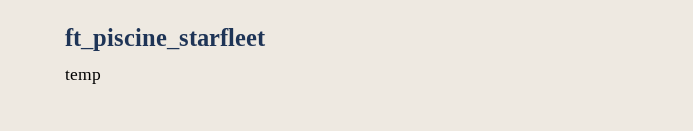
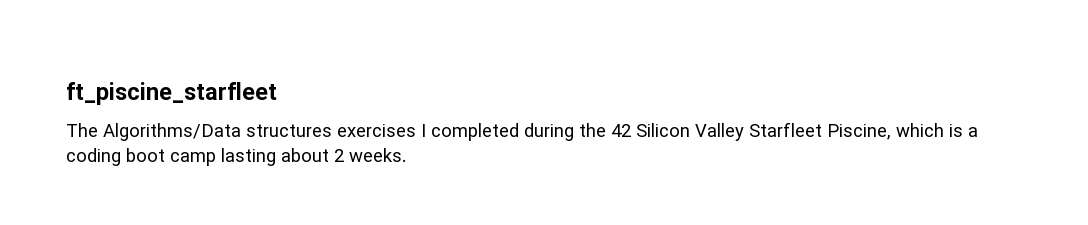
- temp
+ The Algorithms/Data structures exercises I completed during the 42 Silicon Valley Starfleet Piscine, which is a coding boot camp lasting about 2 weeks.

